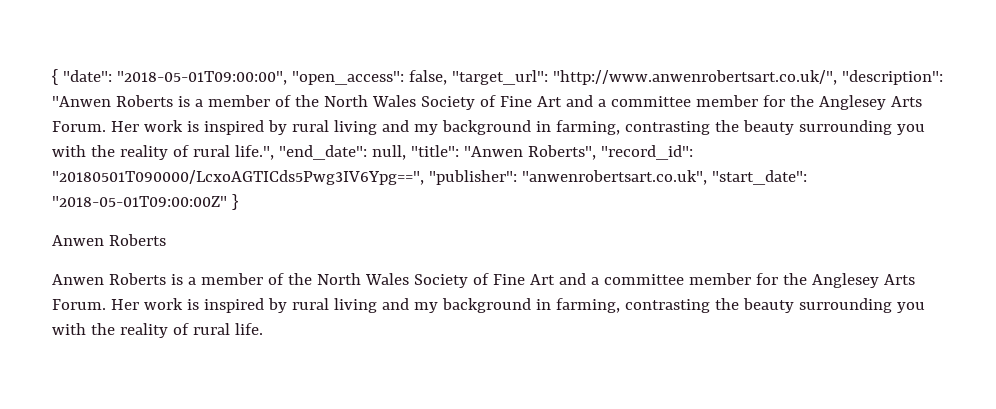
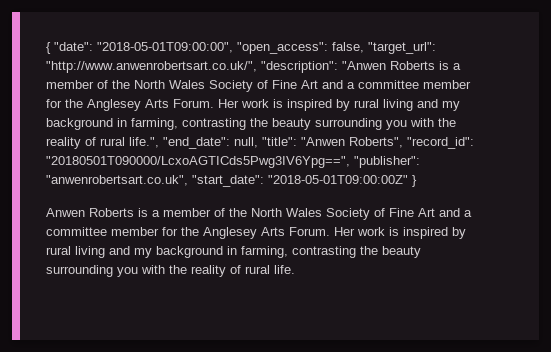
  Her work is inspired by rural living and my background in farming, contrasting the beauty surrounding you with the reality of rural life.", "end_date": null, "title": "Anwen Roberts", "record_id": "20180501T090000/LcxoAGTICds5Pwg3IV6Ypg==", "publisher": "anwenrobertsart.co.uk", "start_date": "2018-05-01T09:00:00Z" }
- Anwen Roberts

